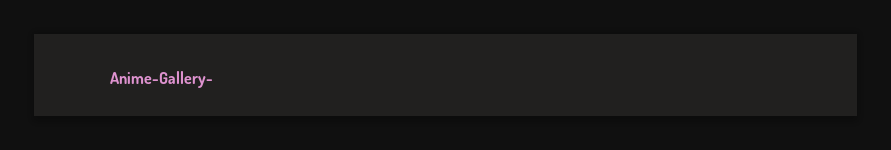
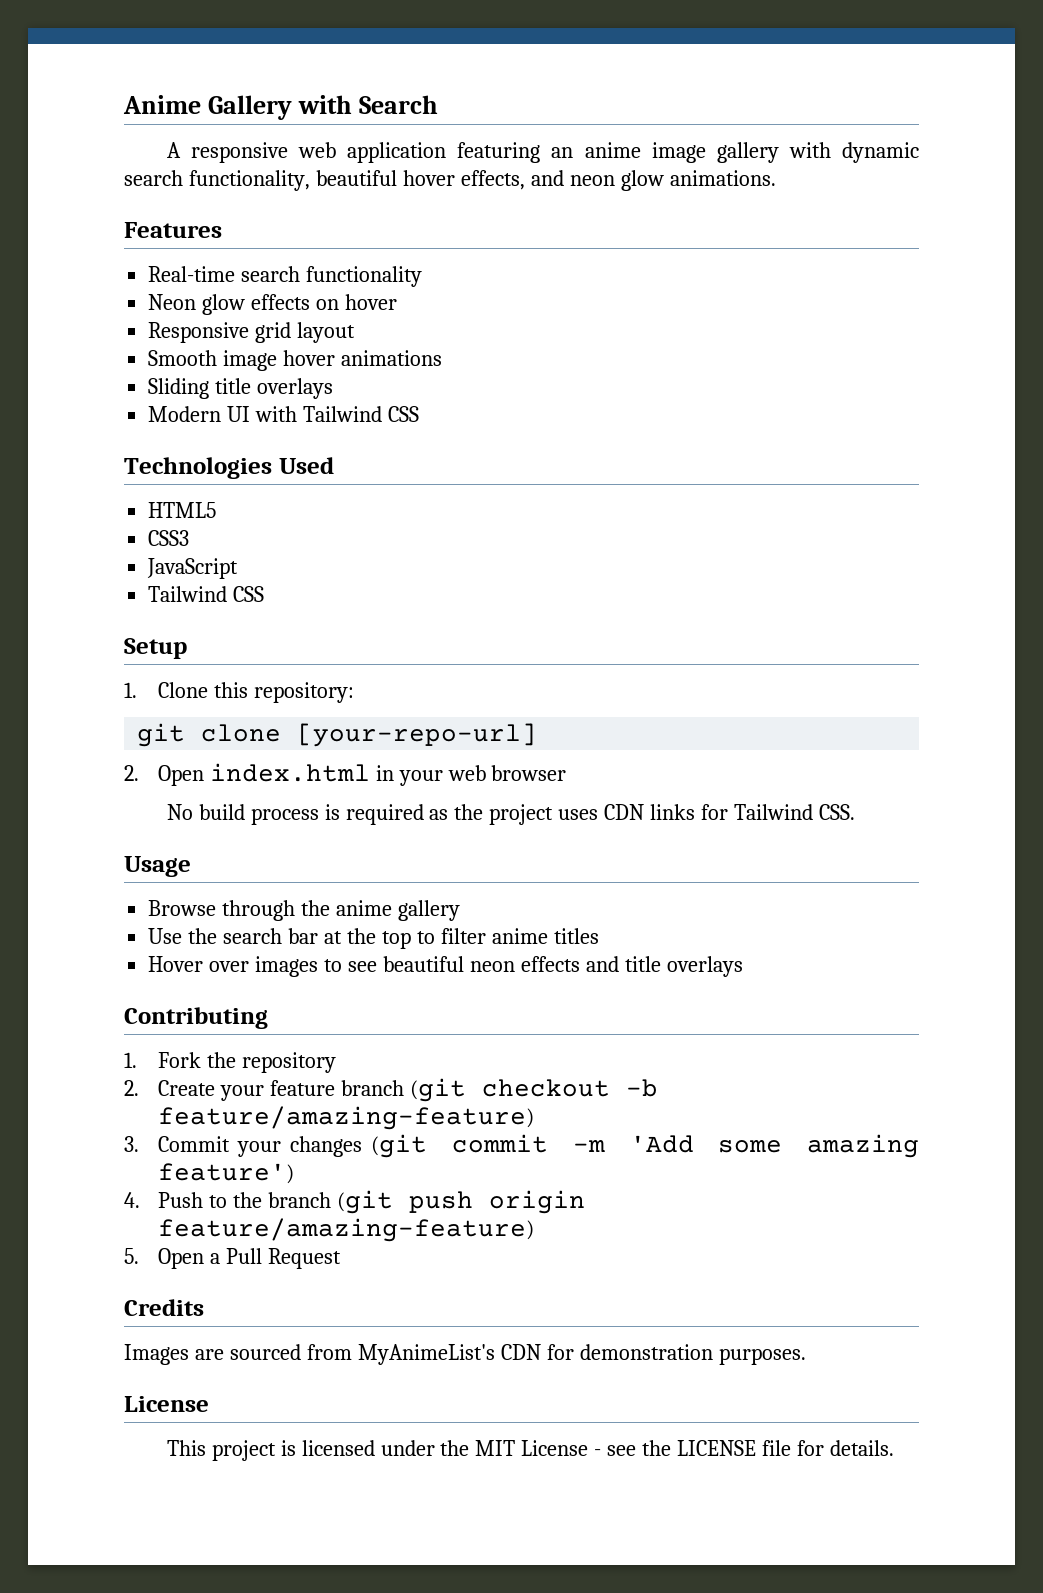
- Anime-Gallery-
+ Anime Gallery with Search
+ A responsive web application featuring an anime image gallery with dynamic search functionality, beautiful hover effects, and neon glow animations.
+ Features
+ Real-time search functionality
+ Neon glow effects on hover
+ Responsive grid layout
+ Smooth image hover animations
+ Sliding title overlays
+ Modern UI with Tailwind CSS
+ Technologies Used
+ HTML5
+ CSS3
+ JavaScript
+ Tailwind CSS
+ Setup
+ 1. Clone this repository:
+ git clone [your-repo-url]
+ 2. Open index.html in your web browser
+ No build process is required as the project uses CDN links for Tailwind CSS.
+ Usage
+ Browse through the anime gallery
+ Use the search bar at the top to filter anime titles
+ Hover over images to see beautiful neon effects and title overlays
+ Contributing
+ 1. Fork the repository
+ 2. Create your feature branch (git checkout -b feature/amazing-feature)
+ 3. Commit your changes (git commit -m 'Add some amazing feature')
+ 4. Push to the branch (git push origin feature/amazing-feature)
+ 5. Open a Pull Request
+ Credits
+ Images are sourced from MyAnimeList's CDN for demonstration purposes.
+ License
+ This project is licensed under the MIT License - see the LICENSE file for details.

